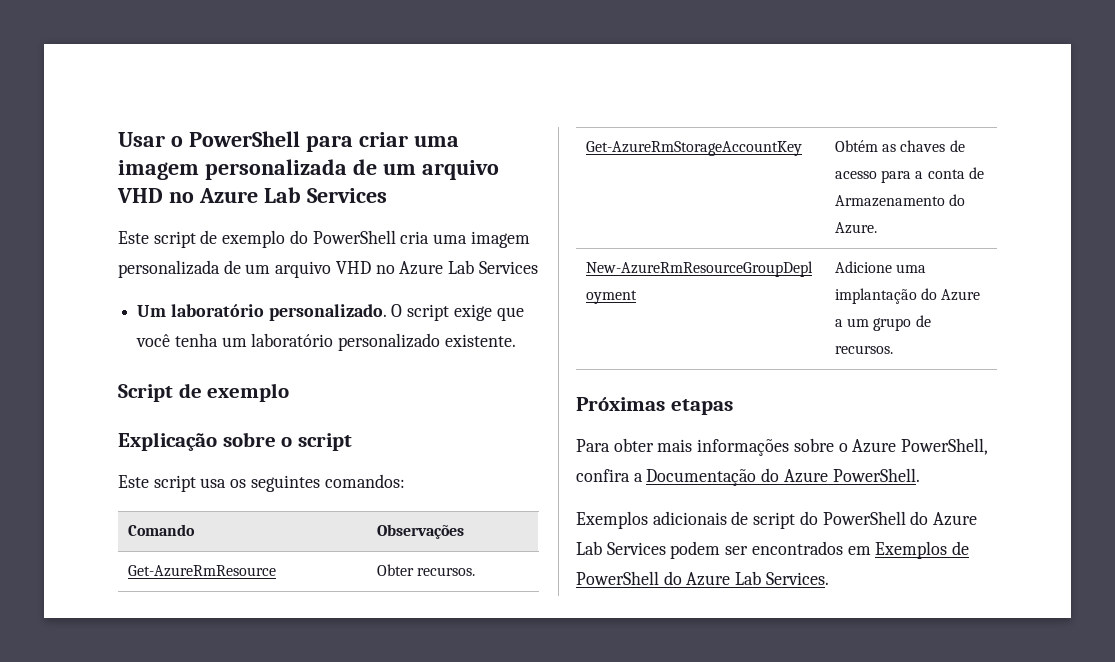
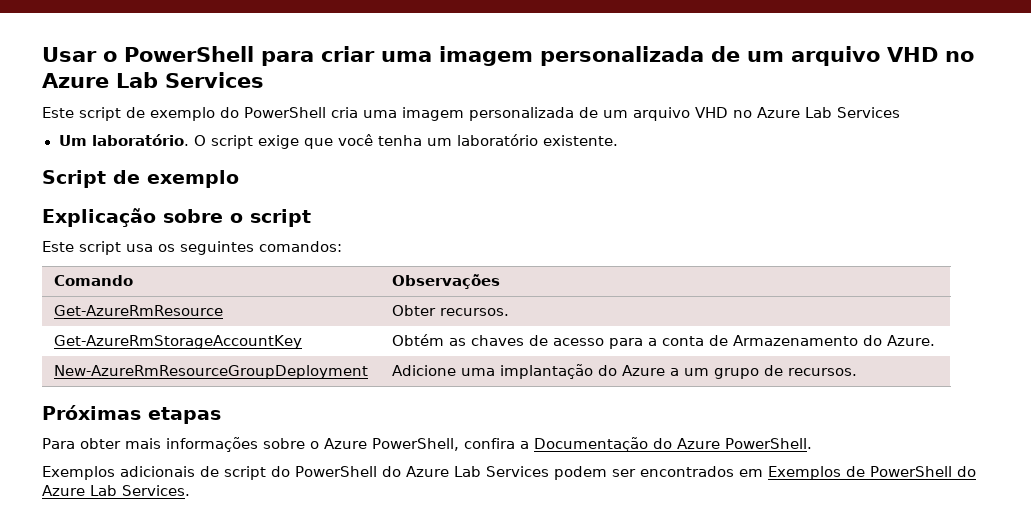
- Um laboratório personalizado.
+ Um laboratório.
- O script exige que você tenha um laboratório personalizado existente.
+ O script exige que você tenha um laboratório existente.

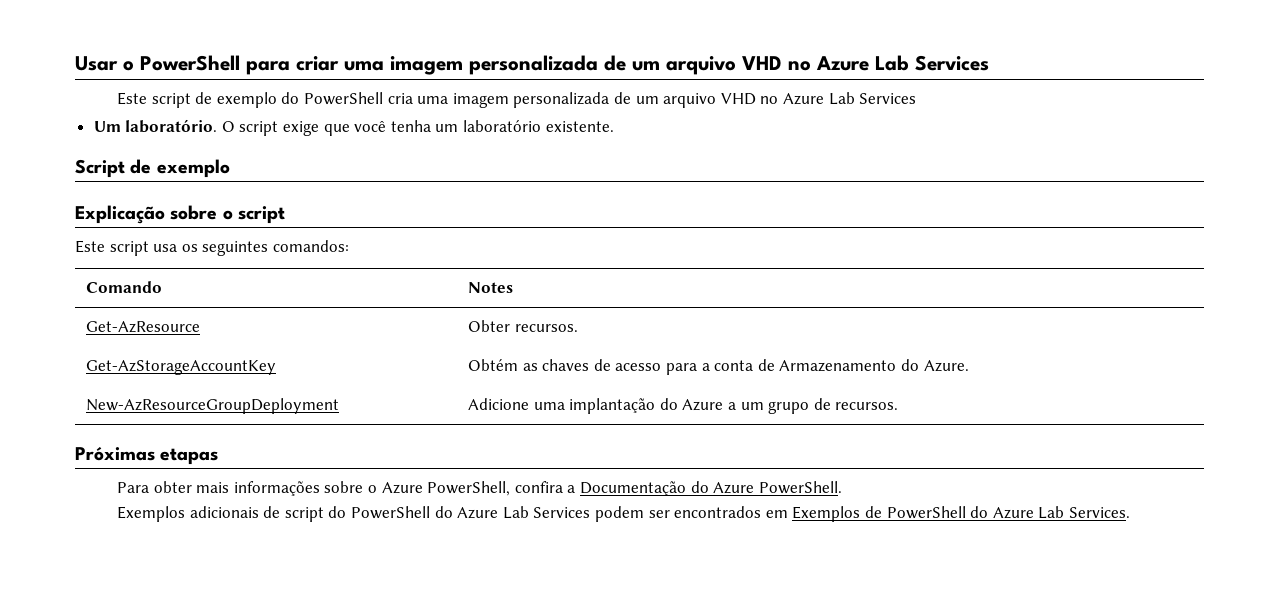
- Comando | Observações
- Get-AzureRmResource | Obter recursos.
+ Comando | Notes
+ Get-AzResource | Obter recursos.
- Get-AzureRmStorageAccountKey | Obtém as chaves de acesso para a conta de Armazenamento do Azure.
+ Get-AzStorageAccountKey | Obtém as chaves de acesso para a conta de Armazenamento do Azure.
- New-AzureRmResourceGroupDeployment | Adicione uma implantação do Azure a um grupo de recursos.
+ New-AzResourceGroupDeployment | Adicione uma implantação do Azure a um grupo de recursos.

